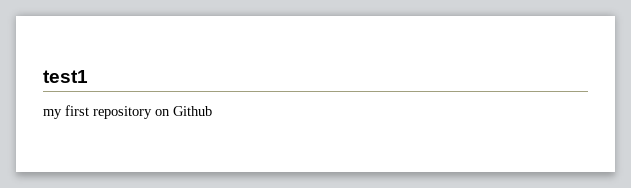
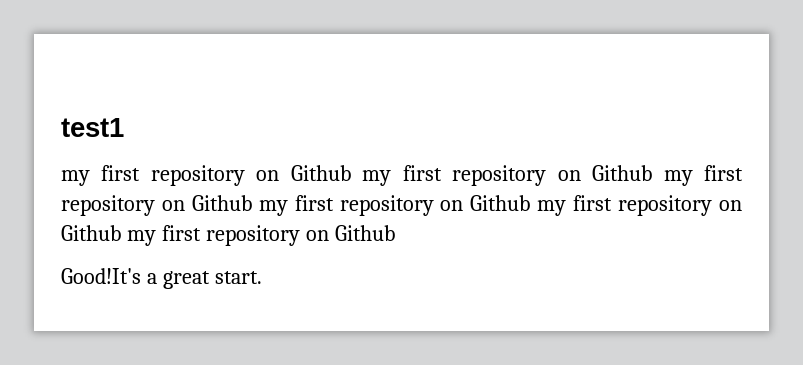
- my first repository on Github
+ my first repository on Github my first repository on Github my first repository on Github my first repository on Github my first repository on Github my first repository on Github
+ Good!It's a great start.

